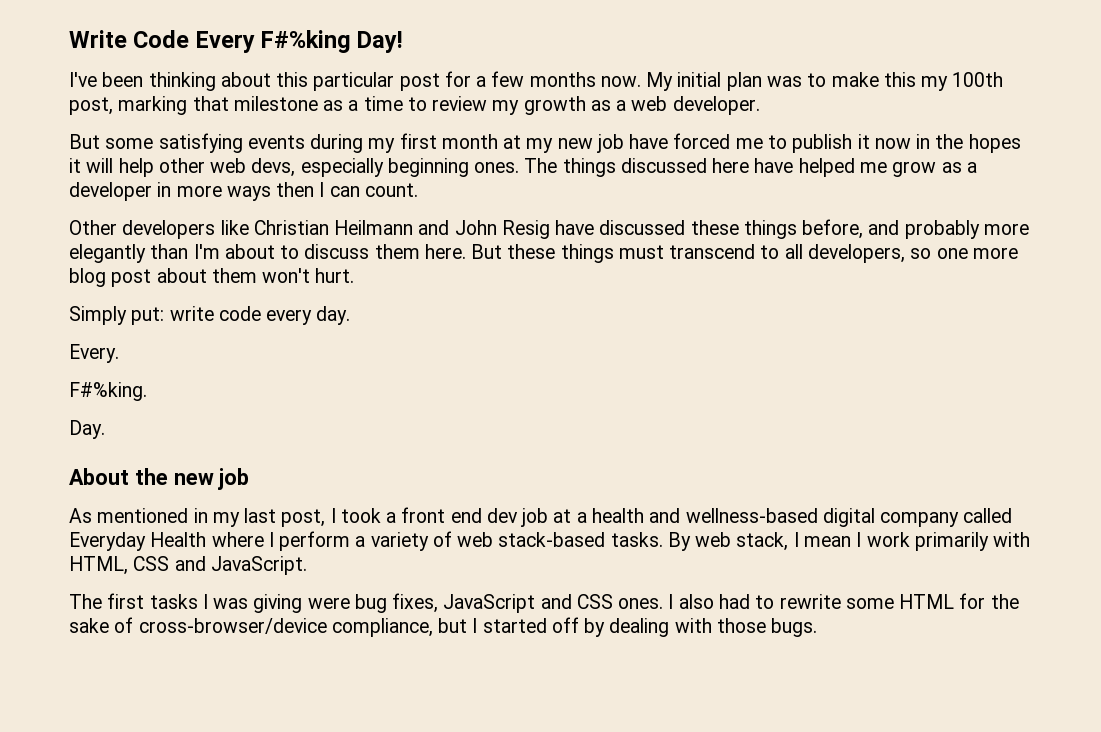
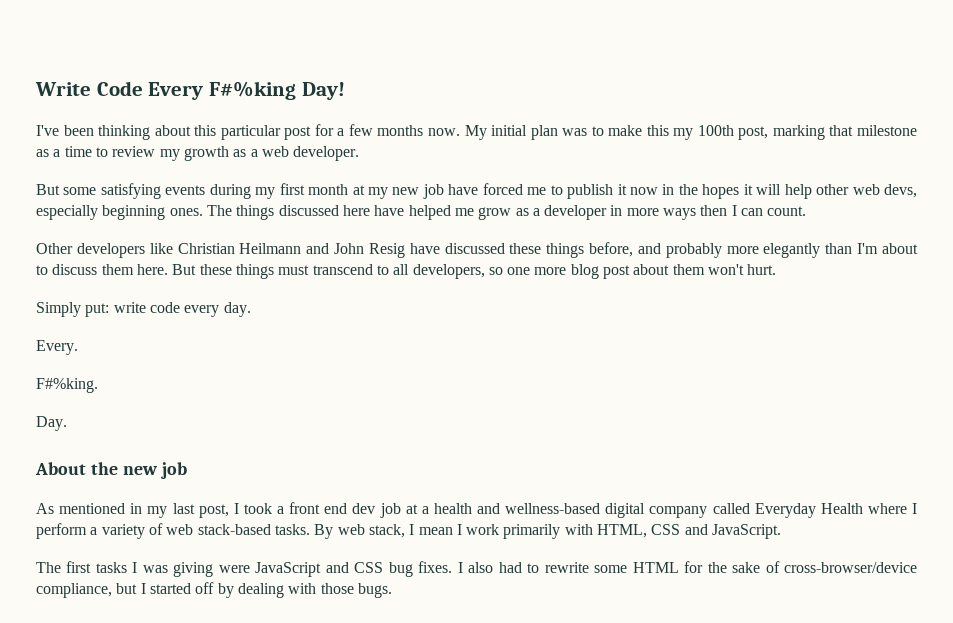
- The first tasks I was giving were bug fixes, JavaScript and CSS ones.
+ The first tasks I was giving were JavaScript and CSS bug fixes.

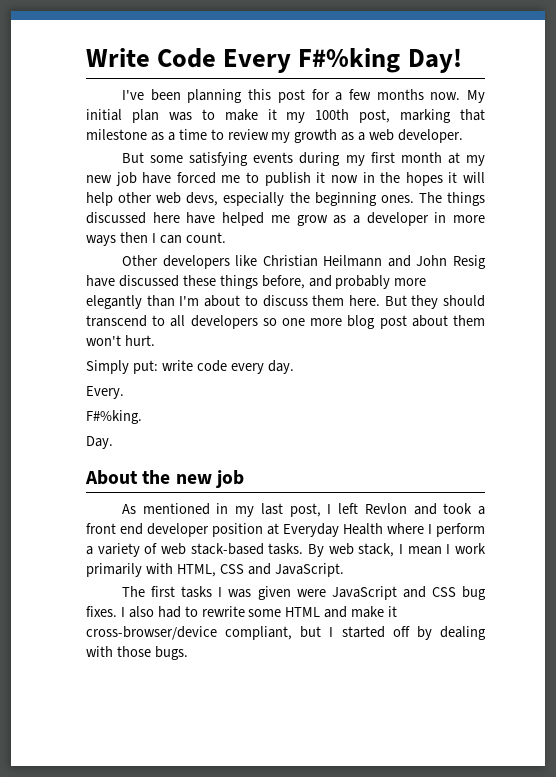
- I've been thinking about this particular post for a few months now.
+ I've been planning this post for a few months now.
- My initial plan was to make this my 100th post, marking that milestone as a time to review my growth as a web developer.
+ My initial plan was to make it my 100th post, marking that milestone as a time to review my growth as a web developer.
- But some satisfying events during my first month at my new job have forced me to publish it now in the hopes it will help other web devs, especially beginning ones.
+ But some satisfying events during my first month at my new job have forced me to publish it now in the hopes it will help other web devs, especially the beginning ones.
- But these things must transcend to all developers, so one more blog post about them won't hurt.
+ But they should transcend to all developers so one more blog post about them won't hurt.
- As mentioned in my last post, I took a front end dev job at a health and wellness-based digital company called Everyday Health where I perform a variety of web stack-based tasks.
+ As mentioned in my last post, I left Revlon and took a front end developer position at Everyday Health where I perform a variety of web stack-based tasks.
- The first tasks I was giving were JavaScript and CSS bug fixes.
+ The first tasks I was given were JavaScript and CSS bug fixes.
- I also had to rewrite some HTML for the sake of cross-browser/device compliance, but I started off by dealing with those bugs.
+ I also had to rewrite some HTML and make it cross-browser/device compliant, but I started off by dealing with those bugs.

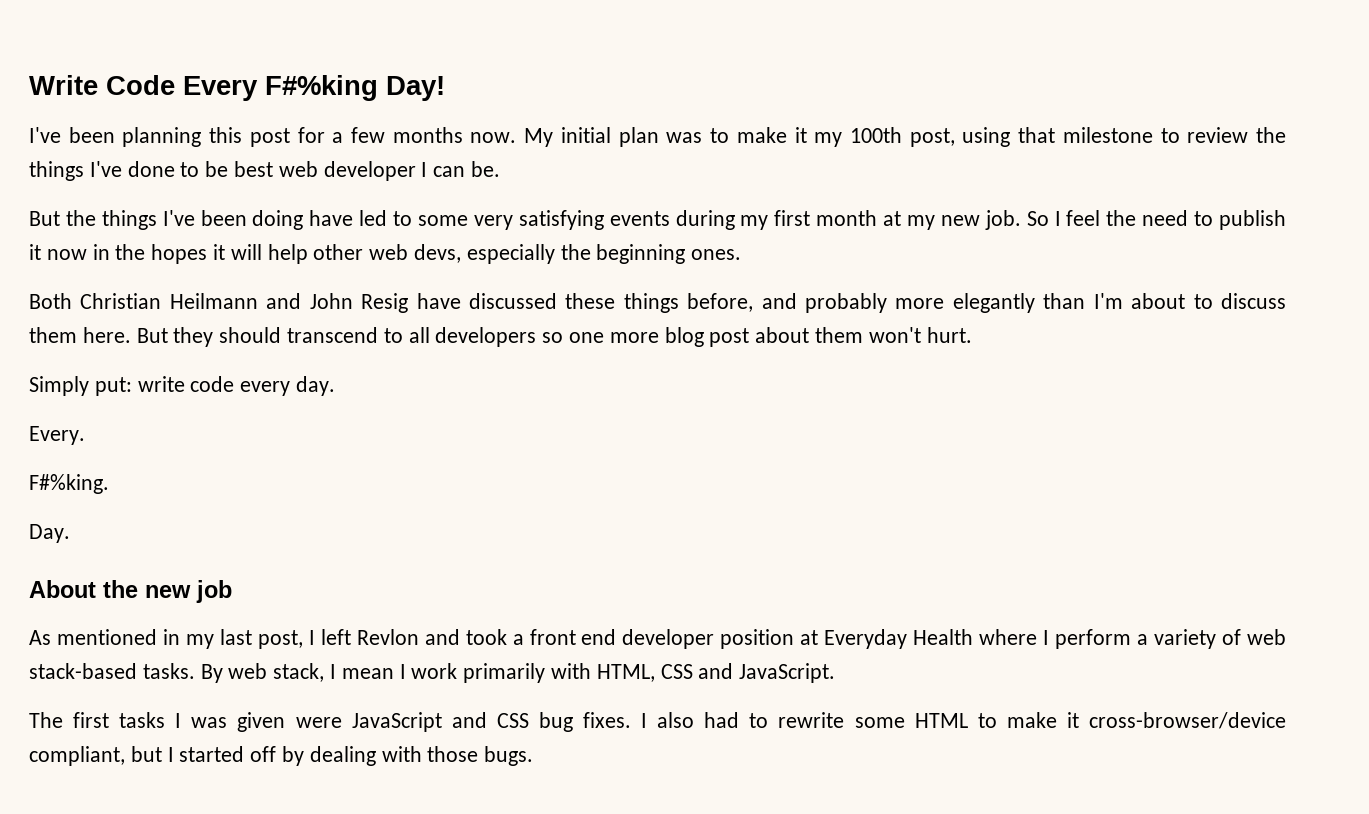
- My initial plan was to make it my 100th post, marking that milestone as a time to review my growth as a web developer.
- But some satisfying events during my first month at my new job have forced me to publish it now in the hopes it will help other web devs, especially the beginning ones. The things discussed here have helped me grow as a developer in more ways then I can count.
- Other developers like Christian Heilmann and John Resig have discussed these things before, and probably more elegantly than I'm about to discuss them here.
+ My initial plan was to make it my 100th post, using that milestone to review the things I've done to be best web developer I can be.
+ But the things I've been doing have led to some very satisfying events during my first month at my new job. So I feel the need to publish it now in the hopes it will help other web devs, especially the beginning ones.
+ Both Christian Heilmann and John Resig have discussed these things before, and probably more elegantly than I'm about to discuss them here.
- I also had to rewrite some HTML and make it cross-browser/device compliant, but I started off by dealing with those bugs.
+ I also had to rewrite some HTML to make it cross-browser/device compliant, but I started off by dealing with those bugs.

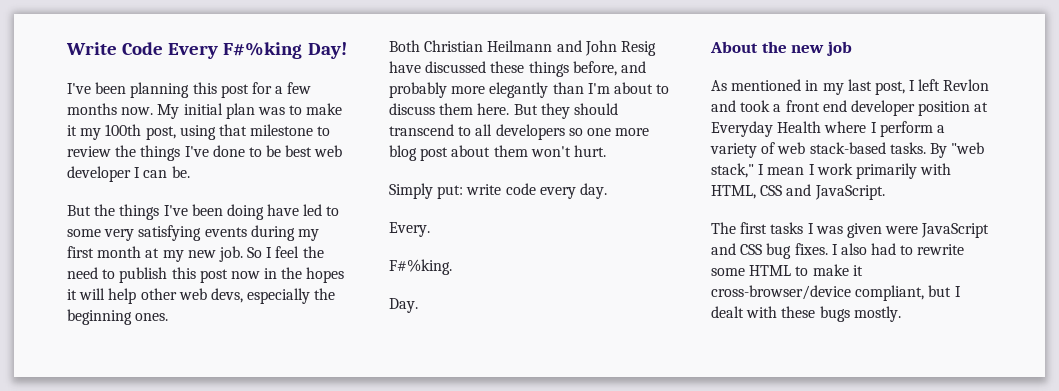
- So I feel the need to publish it now in the hopes it will help other web devs, especially the beginning ones.
+ So I feel the need to publish this post now in the hopes it will help other web devs, especially the beginning ones.
- By web stack, I mean I work primarily with HTML, CSS and JavaScript.
+ By "web stack," I mean I work primarily with HTML, CSS and JavaScript.
- I also had to rewrite some HTML to make it cross-browser/device compliant, but I started off by dealing with those bugs.
+ I also had to rewrite some HTML to make it cross-browser/device compliant, but I dealt with these bugs mostly.

